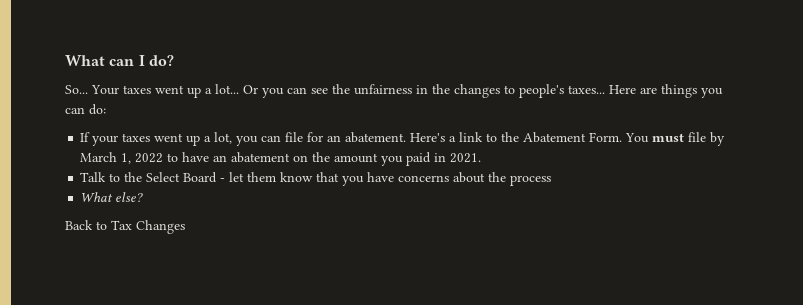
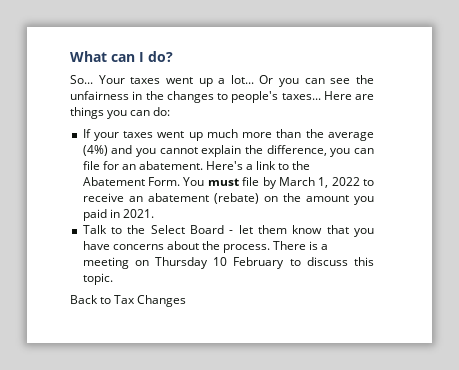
- If your taxes went up a lot, you can file for an abatement.
+ If your taxes went up much more than the average (4%) and you cannot explain the difference, you can file for an abatement.
- You must file by March 1, 2022 to have an abatement on the amount you paid in 2021.
+ You must file by March 1, 2022 to receive an abatement (rebate) on the amount you paid in 2021.
- Talk to the Select Board - let them know that you have concerns about the process
- What else?
+ Talk to the Select Board - let them know that you have concerns about the process. There is a meeting on Thursday 10 February to discuss this topic.

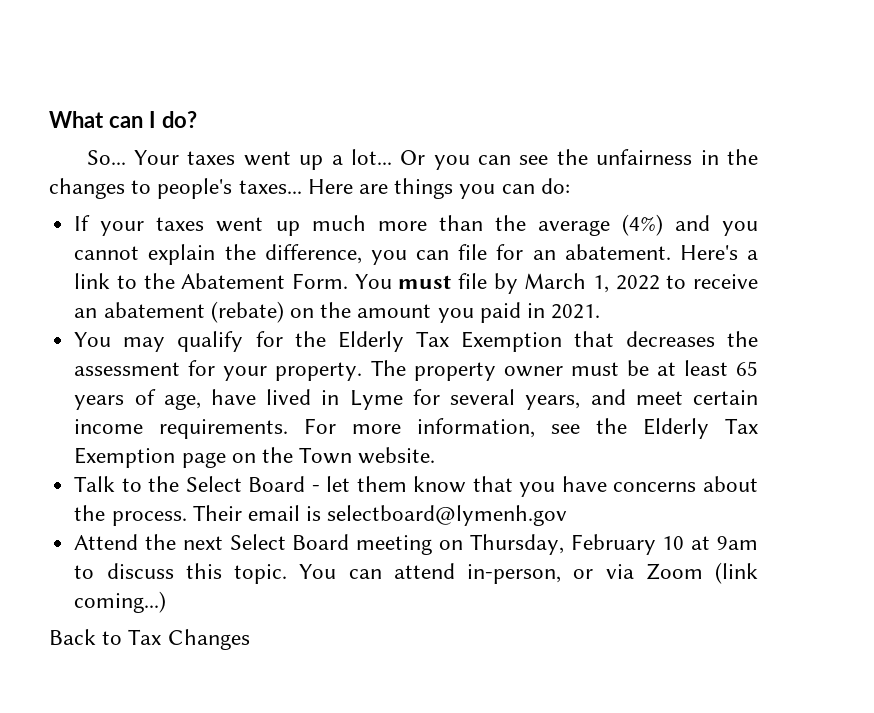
+ You may qualify for the Elderly Tax Exemption that decreases the assessment for your property. The property owner must be at least 65 years of age, have lived in Lyme for several years, and meet certain income requirements. For more information, see the Elderly Tax Exemption page on the Town website.
- There is a meeting on Thursday 10 February to discuss this topic.
+ Their email is selectboard@lymenh.gov
+ Attend the next Select Board meeting on Thursday, February 10 at 9am to discuss this topic. You can attend in-person, or via Zoom (link coming...)

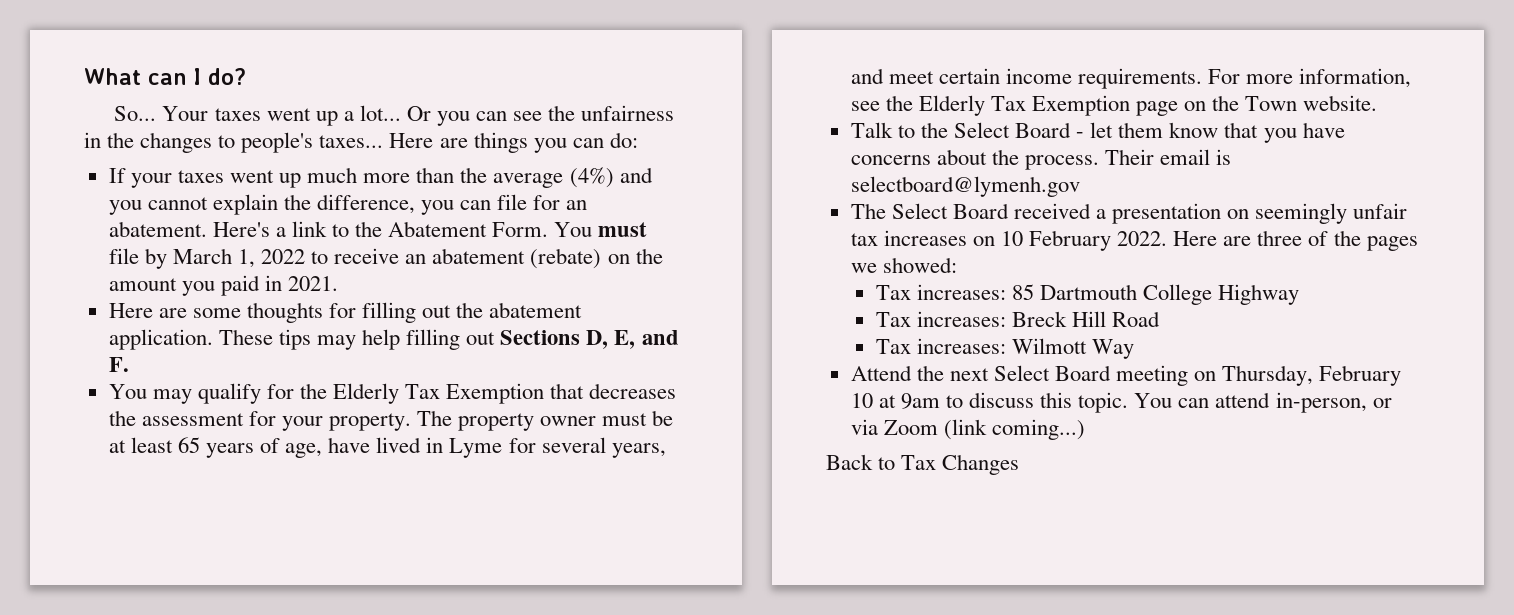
+ Here are some thoughts for filling out the abatement application. These tips may help filling out Sections D, E, and F.
+ The Select Board received a presentation on seemingly unfair tax increases on 10 February 2022. Here are three of the pages we showed:
+ Tax increases: 85 Dartmouth College Highway
+ Tax increases: Breck Hill Road
+ Tax increases: Wilmott Way

